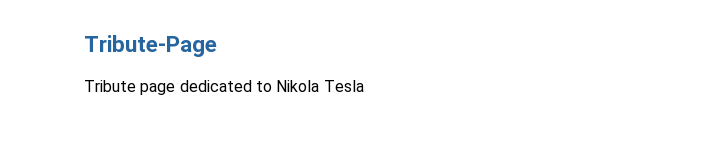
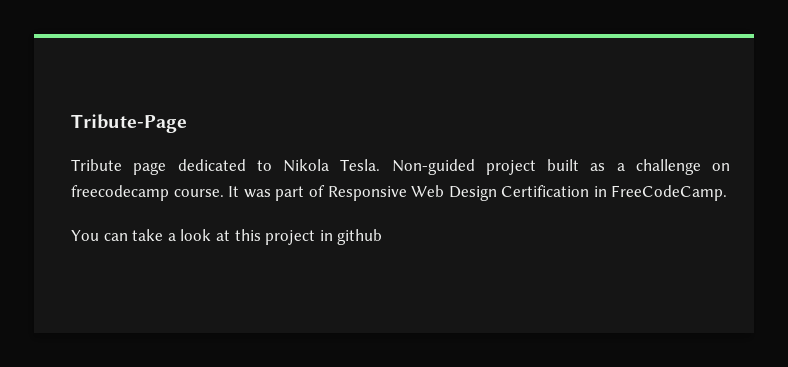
- Tribute page dedicated to Nikola Tesla
+ Tribute page dedicated to Nikola Tesla. Non-guided project built as a challenge on freecodecamp course. It was part of Responsive Web Design Certification in FreeCodeCamp.
+ You can take a look at this project in github

